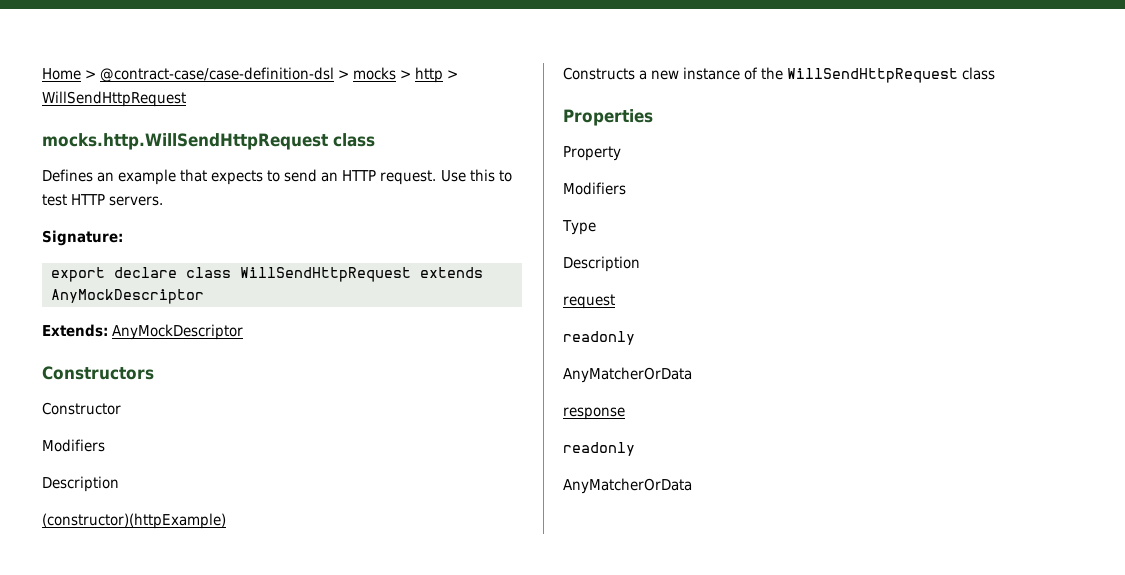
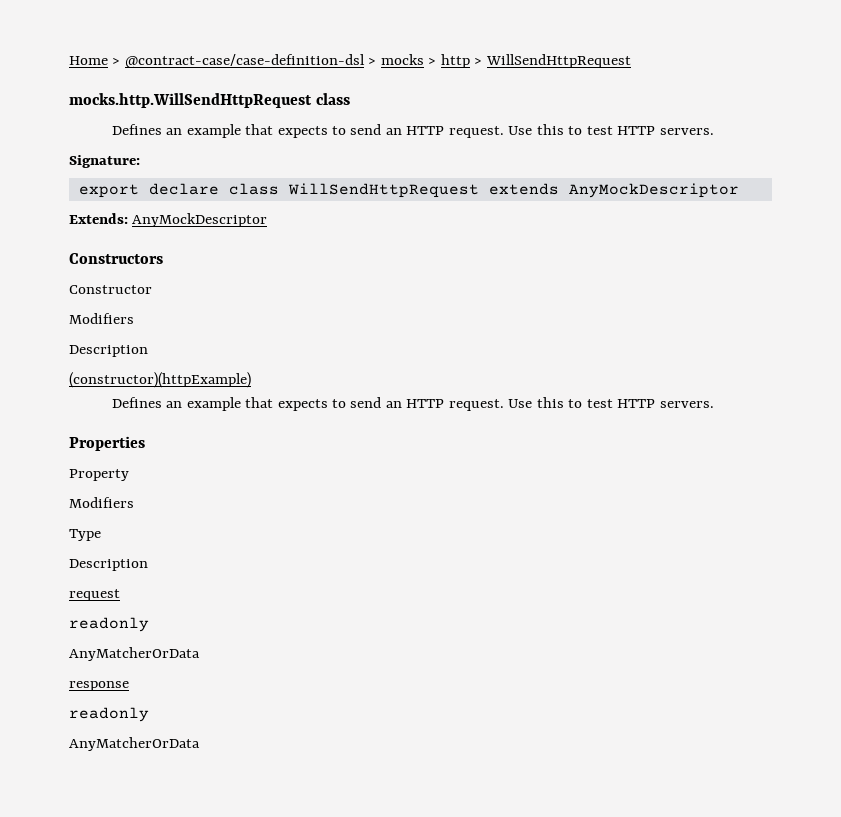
  (constructor)(httpExample)
- Constructs a new instance of the WillSendHttpRequest class
+ Defines an example that expects to send an HTTP request. Use this to test HTTP servers.

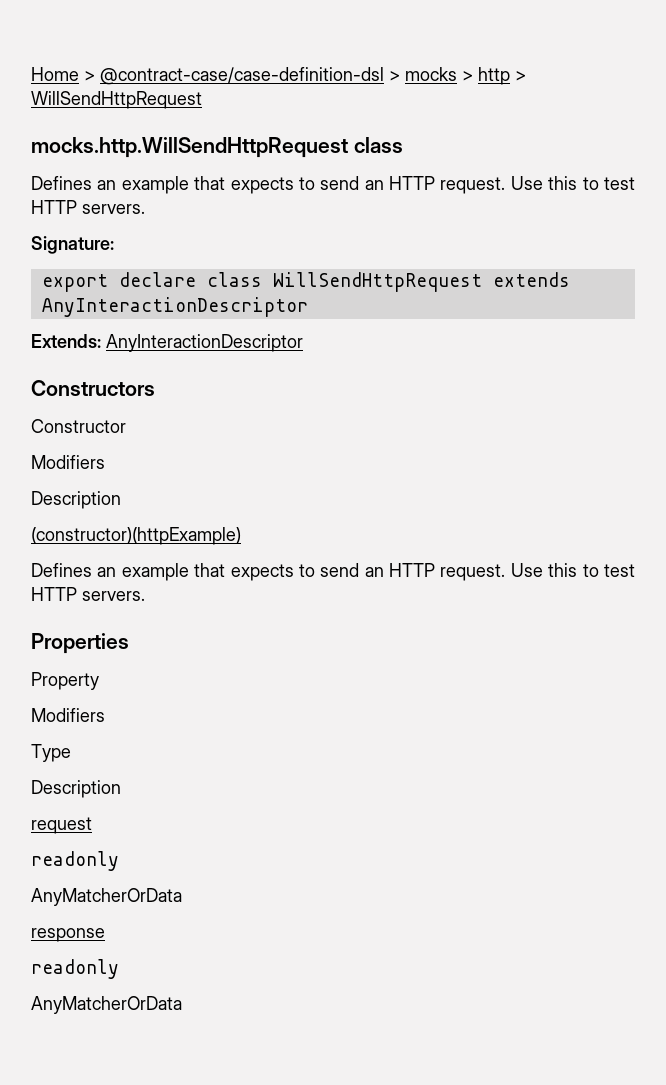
- export declare class WillSendHttpRequest extends AnyMockDescriptor
+ export declare class WillSendHttpRequest extends AnyInteractionDescriptor
- Extends: AnyMockDescriptor
+ Extends: AnyInteractionDescriptor

